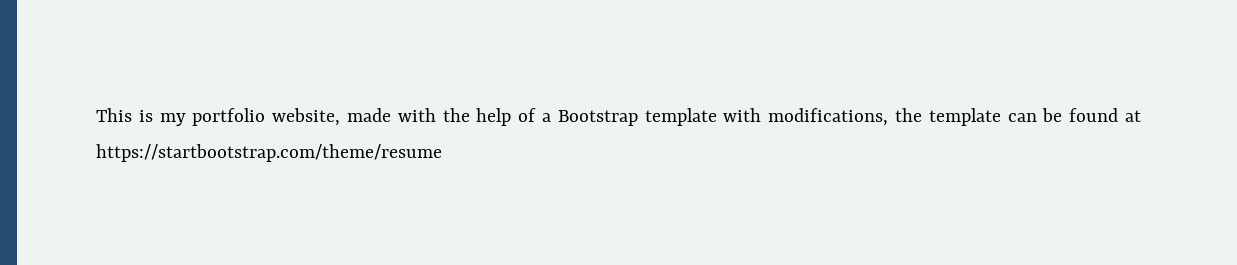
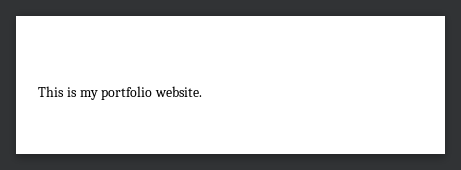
- This is my portfolio website, made with the help of a Bootstrap template with modifications, the template can be found at https://startbootstrap.com/theme/resume
+ This is my portfolio website.

